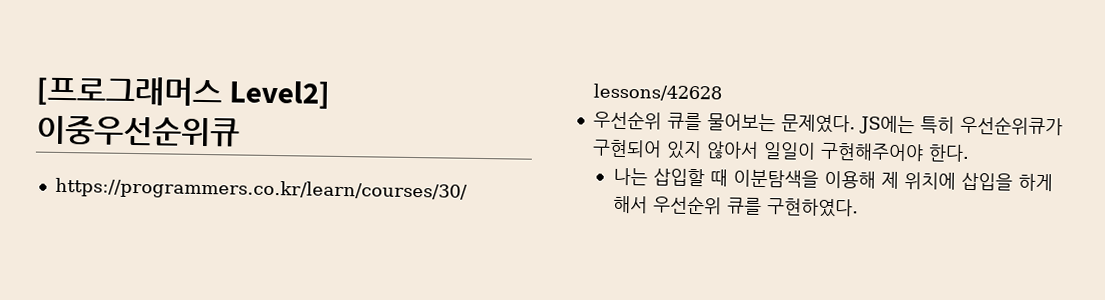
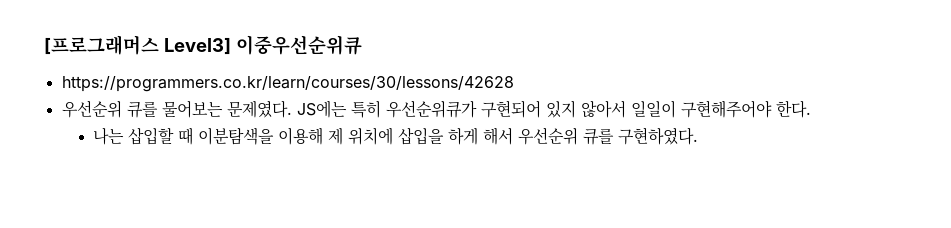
- [프로그래머스 Level2] 이중우선순위큐
+ [프로그래머스 Level3] 이중우선순위큐

